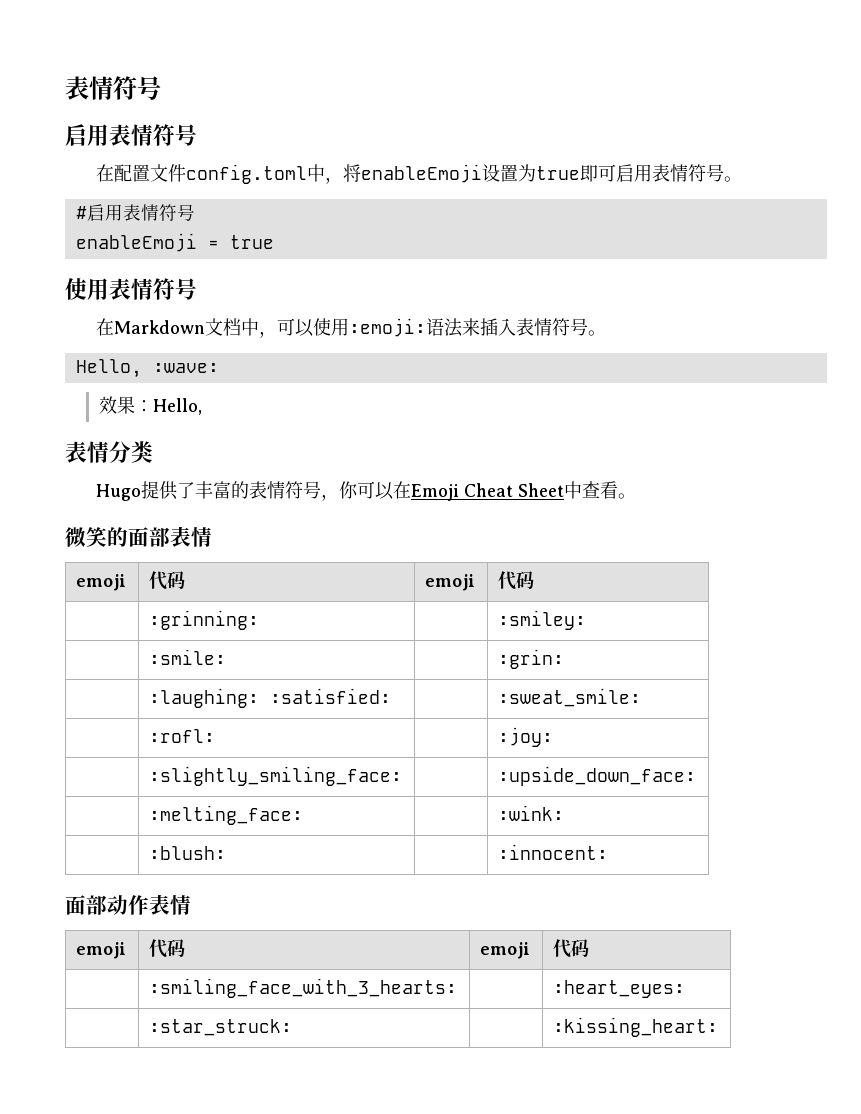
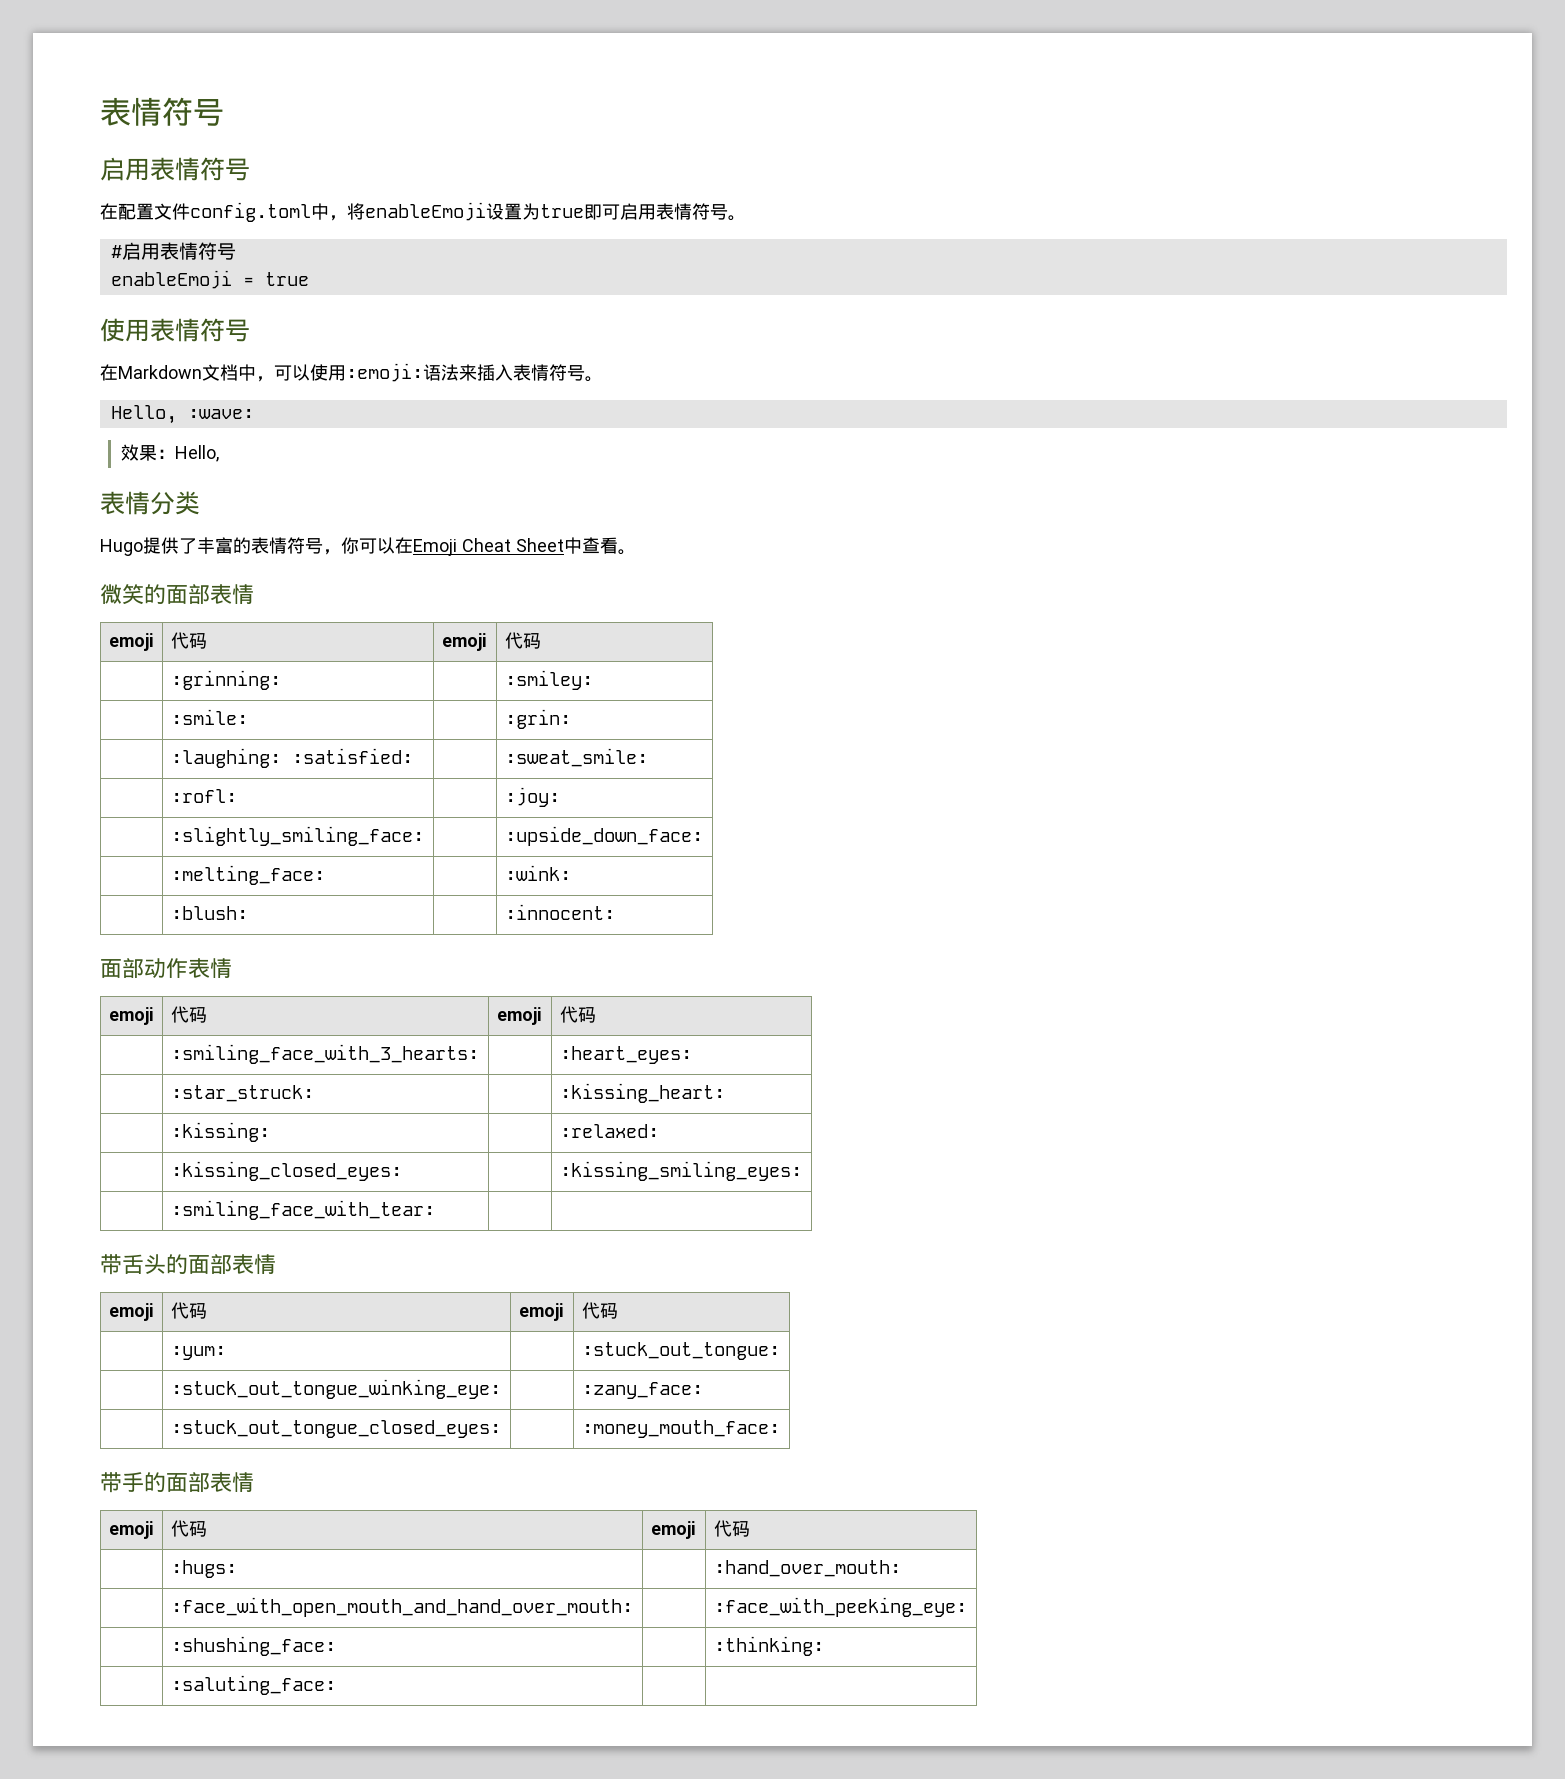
+ | :kissing: | | :relaxed:
+ | :kissing_closed_eyes: | | :kissing_smiling_eyes:
+ | :smiling_face_with_tear: | |
+ 带舌头的面部表情
+ emoji | 代码 | emoji | 代码
+ | :yum: | | :stuck_out_tongue:
+ | :stuck_out_tongue_winking_eye: | | :zany_face:
+ | :stuck_out_tongue_closed_eyes: | | :money_mouth_face:
+ 带手的面部表情
+ emoji | 代码 | emoji | 代码
+ | :hugs: | | :hand_over_mouth:
+ | :face_with_open_mouth_and_hand_over_mouth: | | :face_with_peeking_eye:
+ | :shushing_face: | | :thinking:
+ | :saluting_face: | |

